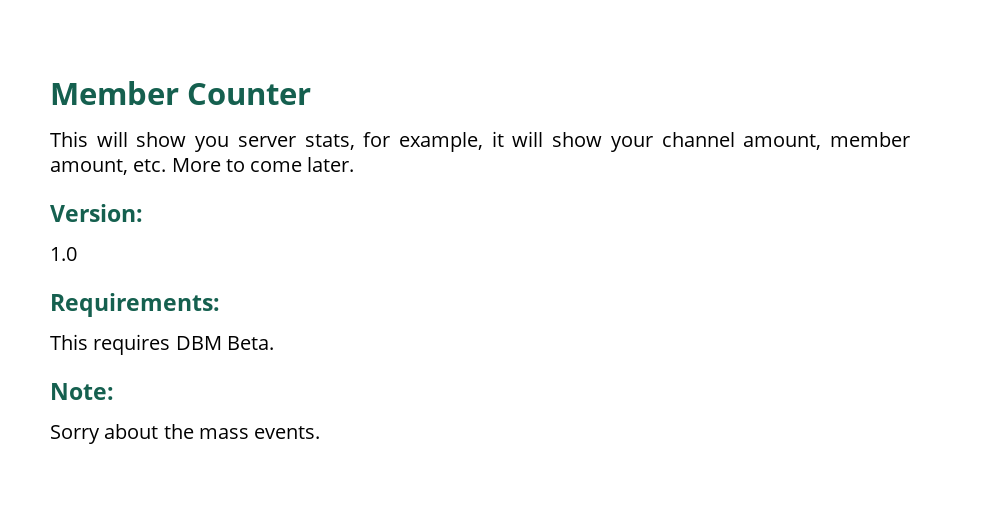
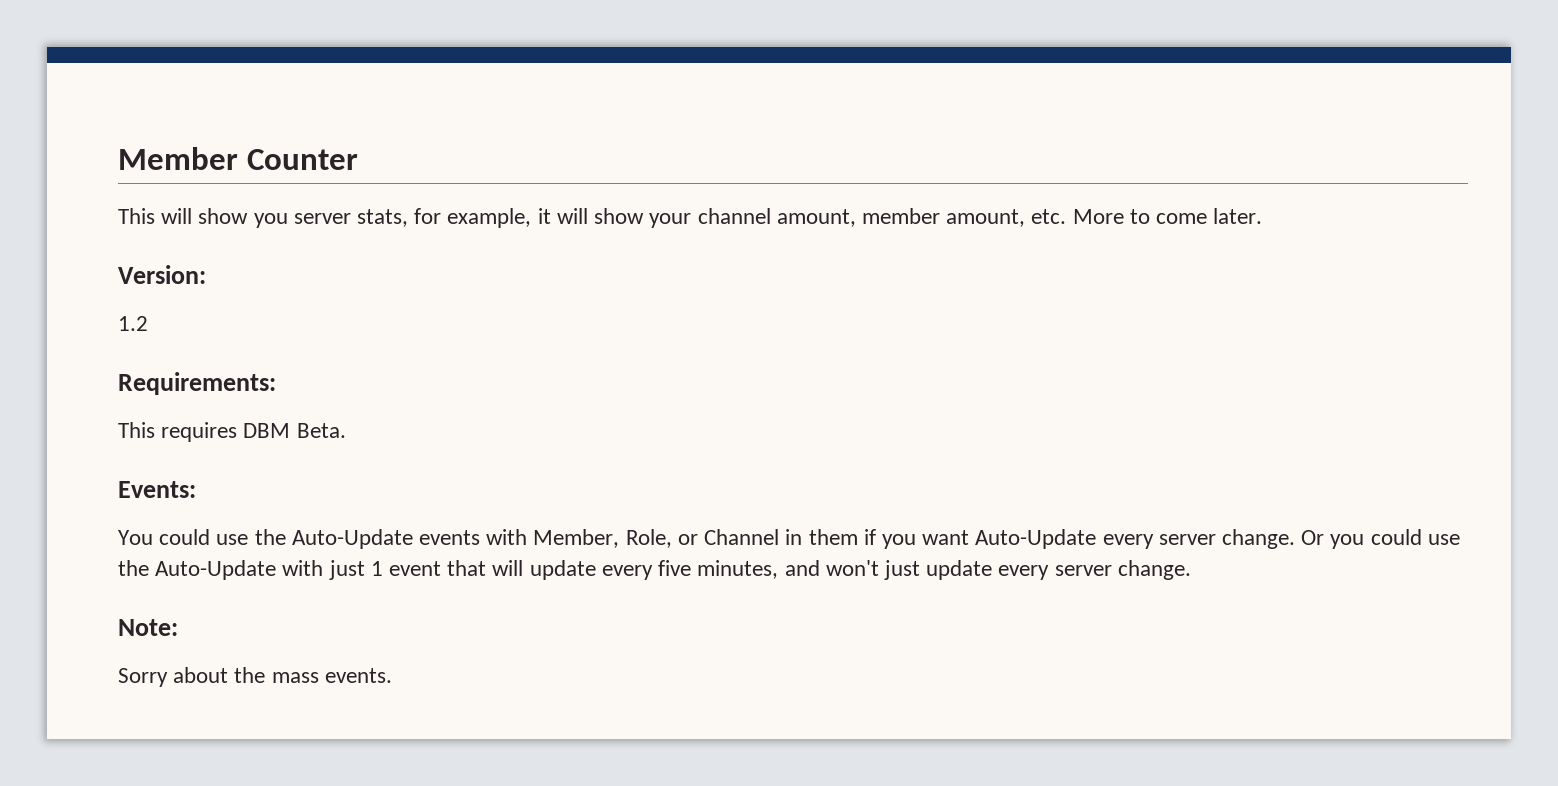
- 1.0
+ 1.2
+ Events:
+ You could use the Auto-Update events with Member, Role, or Channel in them if you want Auto-Update every server change. Or you could use the Auto-Update with just 1 event that will update every five minutes, and won't just update every server change.

